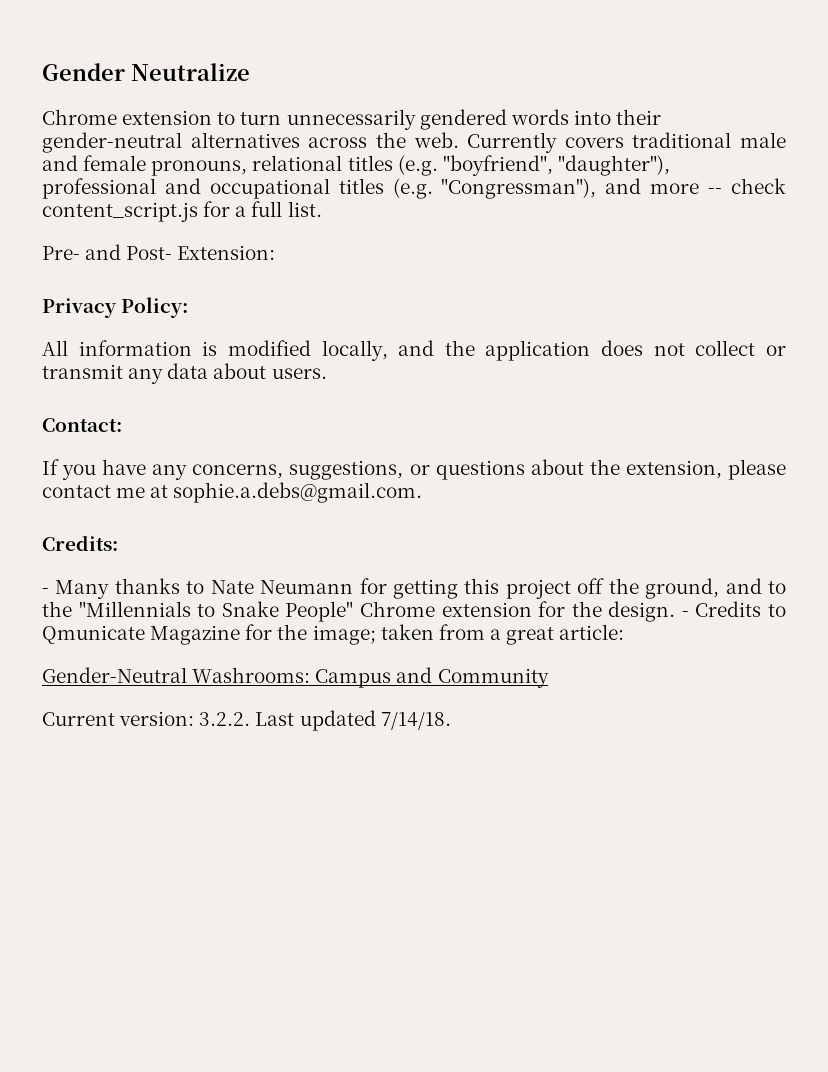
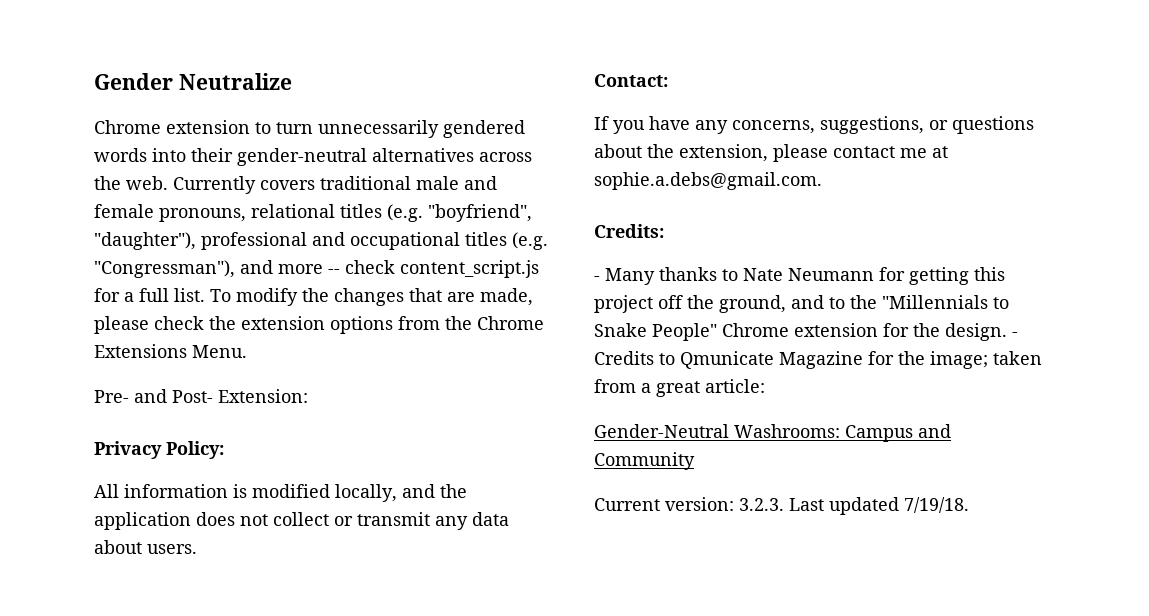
+ To modify the changes that are made, please check the extension options from the Chrome Extensions Menu.
- Current version: 3.2.2. Last updated 7/14/18.
+ Current version: 3.2.3. Last updated 7/19/18.

